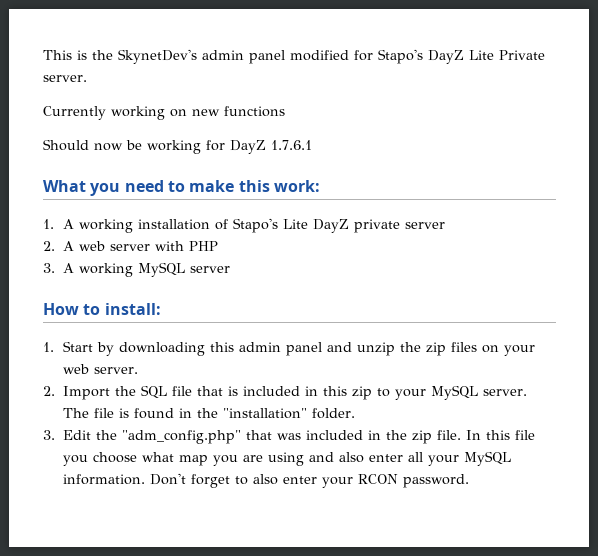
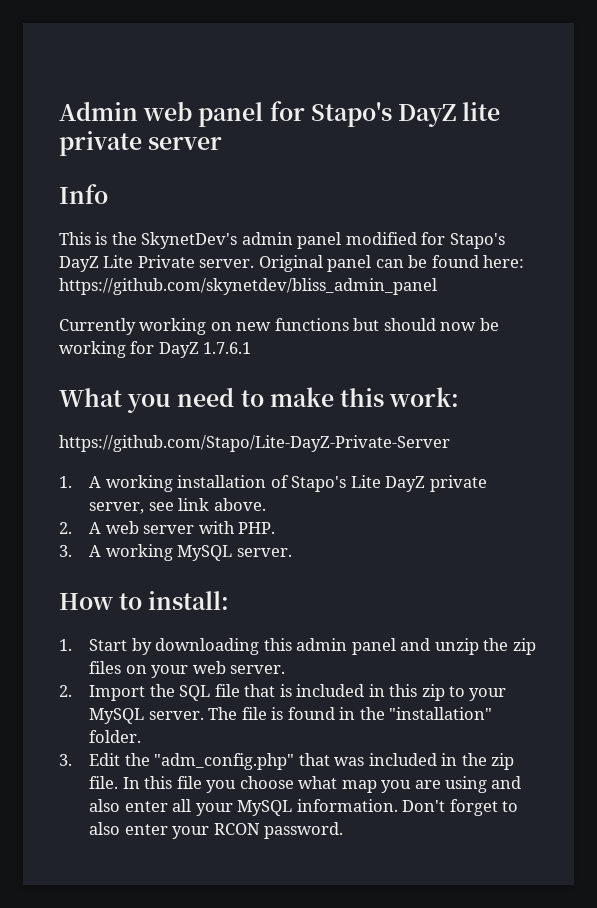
+ Admin web panel for Stapo's DayZ lite private server
+ Info
+ Original panel can be found here: https://github.com/skynetdev/bliss_admin_panel
- Currently working on new functions
- Should now be working for DayZ 1.7.6.1
+ Currently working on new functions but should now be working for DayZ 1.7.6.1
+ https://github.com/Stapo/Lite-DayZ-Private-Server
- 1. A working installation of Stapo's Lite DayZ private server
+ 1. A working installation of Stapo's Lite DayZ private server, see link above.
- 2. A web server with PHP
+ 2. A web server with PHP.
- 3. A working MySQL server
+ 3. A working MySQL server.

